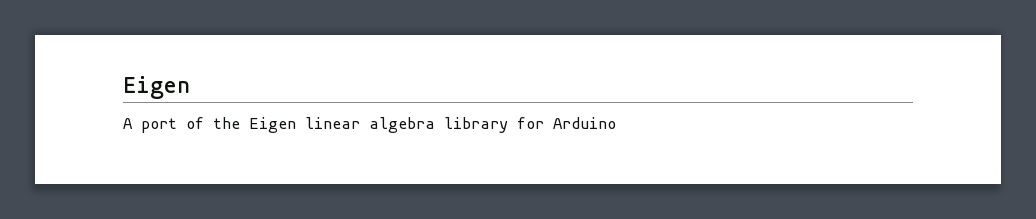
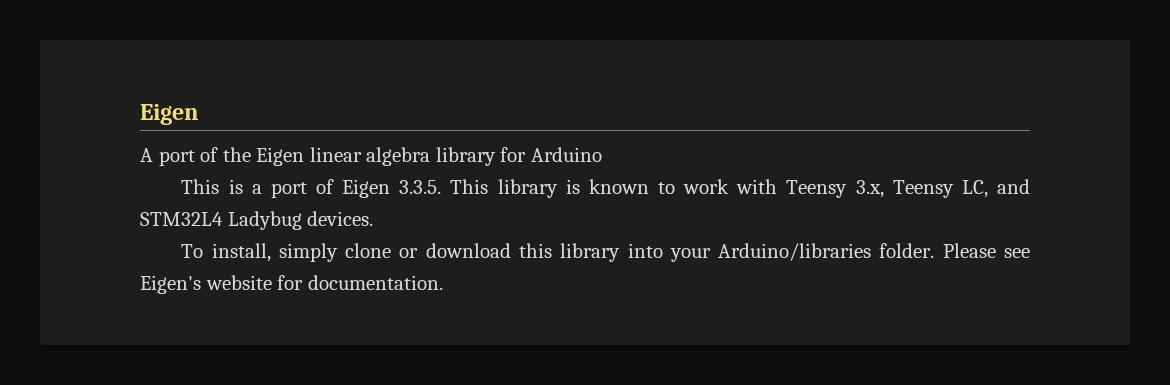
+ This is a port of Eigen 3.3.5. This library is known to work with Teensy 3.x, Teensy LC, and STM32L4 Ladybug devices.
+ To install, simply clone or download this library into your Arduino/libraries folder. Please see Eigen's website for documentation.

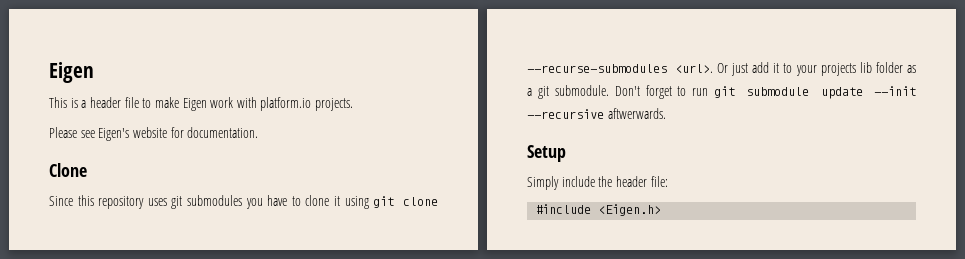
- A port of the Eigen linear algebra library for Arduino
- This is a port of Eigen 3.3.5. This library is known to work with Teensy 3.x, Teensy LC, and STM32L4 Ladybug devices.
- To install, simply clone or download this library into your Arduino/libraries folder. Please see Eigen's website for documentation.
+ This is a header file to make Eigen work with platform.io projects.
+ Please see Eigen's website for documentation.
+ Clone
+ Since this repository uses git submodules you have to clone it using git clone --recurse-submodules <url>. Or just add it to your projects lib folder as a git submodule. Don't forget to run git submodule update --init --recursive aftwerwards.
+ Setup
+ Simply include the header file:
+ #include <Eigen.h>

